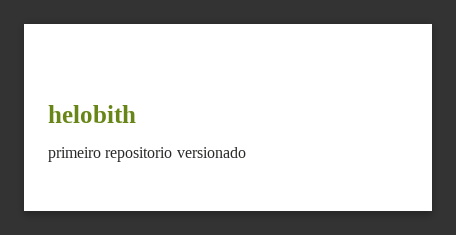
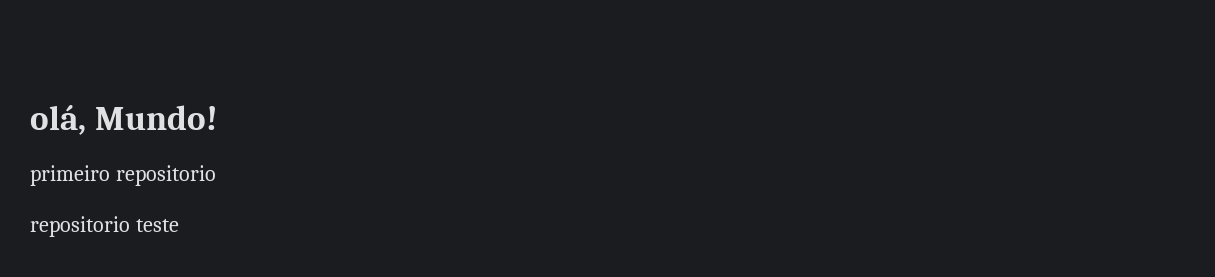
- helobith
+ olá, Mundo!
- primeiro repositorio versionado
+ primeiro repositorio
+ repositorio teste

